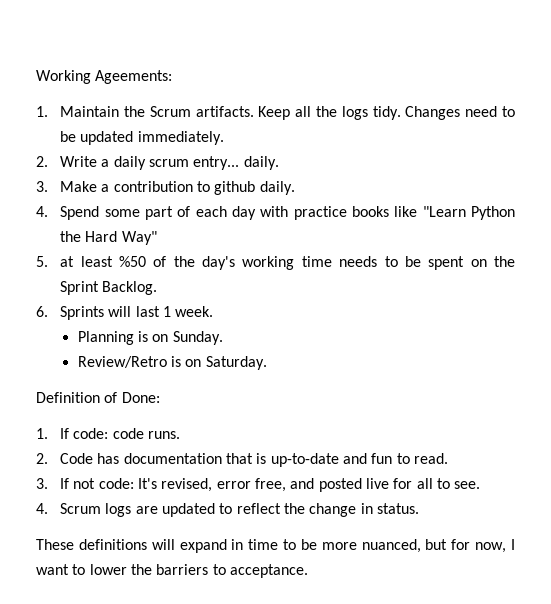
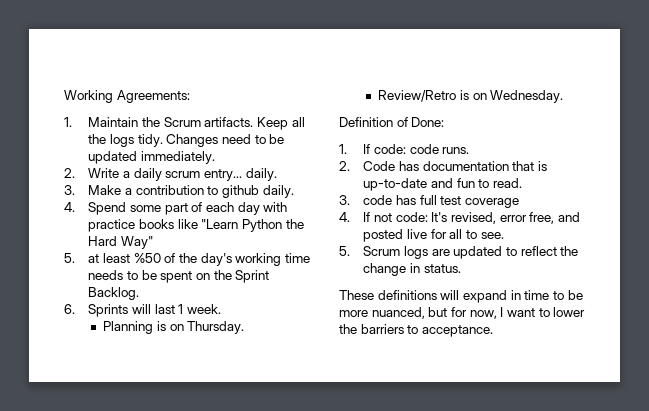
- Working Ageements:
+ Working Agreements:
- Planning is on Sunday.
+ Planning is on Thursday.
- Review/Retro is on Saturday.
+ Review/Retro is on Wednesday.
- 3. If not code: It's revised, error free, and posted live for all to see.
+ 3. code has full test coverage
+ 4. If not code: It's revised, error free, and posted live for all to see.
- 4. Scrum logs are updated to reflect the change in status.
+ 5. Scrum logs are updated to reflect the change in status.

